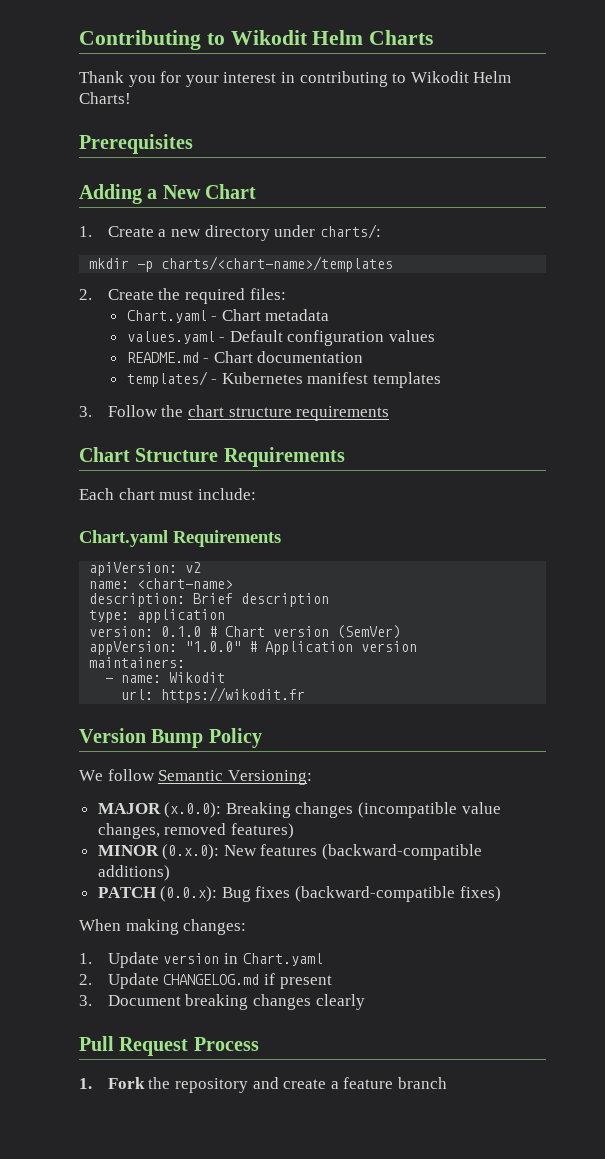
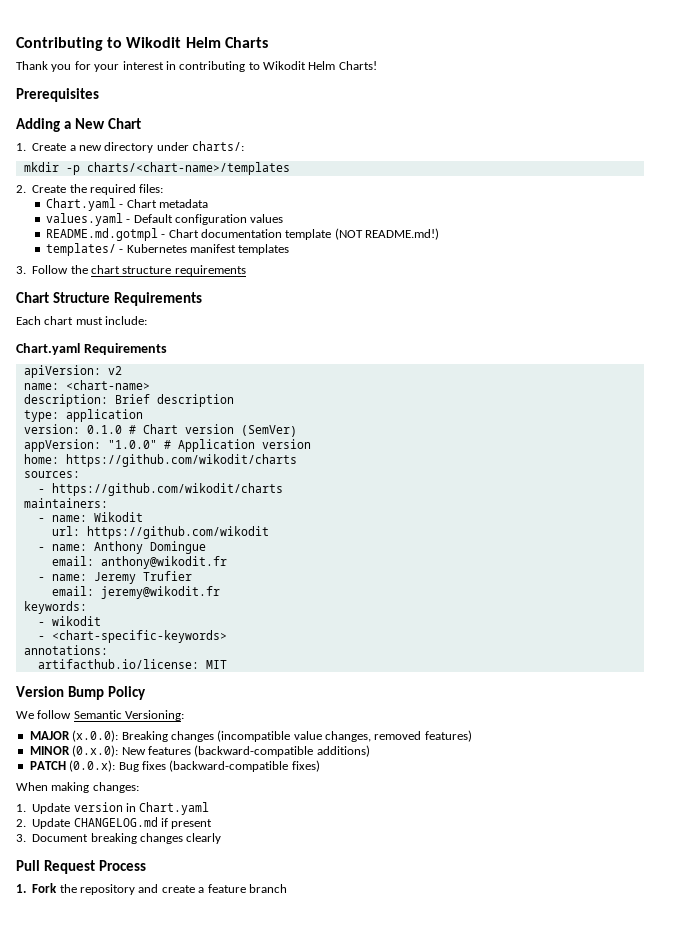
- README.md - Chart documentation
+ README.md.gotmpl - Chart documentation template (NOT README.md!)
+ home: https://github.com/wikodit/charts
+ sources:
+ - https://github.com/wikodit/charts
- url: https://wikodit.fr
+ url: https://github.com/wikodit
+ - name: Anthony Domingue
+ email: anthony@wikodit.fr
+ - name: Jeremy Trufier
+ email: jeremy@wikodit.fr
+ keywords:
+ - wikodit
+ - <chart-specific-keywords>
+ annotations:
+ artifacthub.io/license: MIT

